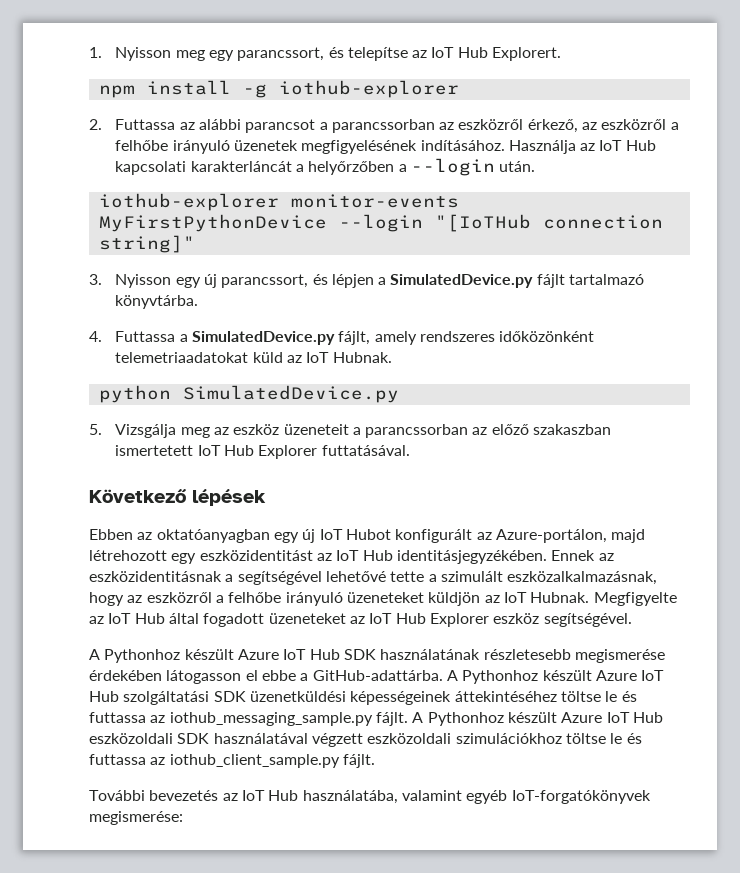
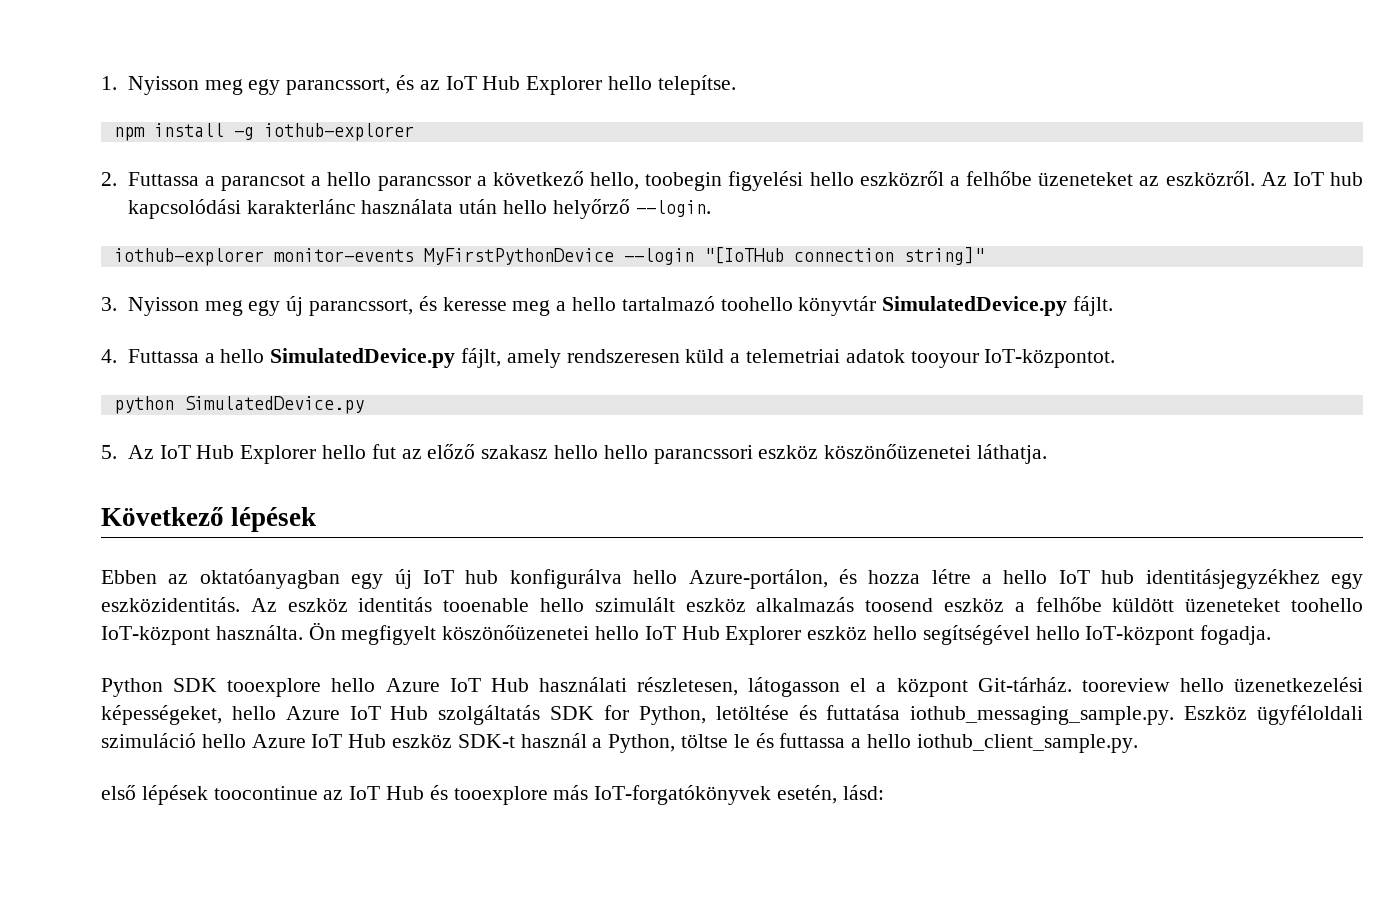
- 1. Nyisson meg egy parancssort, és telepítse az IoT Hub Explorert.
+ 1. Nyisson meg egy parancssort, és az IoT Hub Explorer hello telepítse.
- 2. Futtassa az alábbi parancsot a parancssorban az eszközről érkező, az eszközről a felhőbe irányuló üzenetek megfigyelésének indításához. Használja az IoT Hub kapcsolati karakterláncát a helyőrzőben a --login után.
+ 2. Futtassa a parancsot a hello parancssor a következő hello, toobegin figyelési hello eszközről a felhőbe üzeneteket az eszközről. Az IoT hub kapcsolódási karakterlánc használata után hello helyőrző --login.
- 3. Nyisson egy új parancssort, és lépjen a SimulatedDevice.py fájlt tartalmazó könyvtárba.
+ 3. Nyisson meg egy új parancssort, és keresse meg a hello tartalmazó toohello könyvtár SimulatedDevice.py fájlt.
- 4. Futtassa a SimulatedDevice.py fájlt, amely rendszeres időközönként telemetriaadatokat küld az IoT Hubnak.
+ 4. Futtassa a hello SimulatedDevice.py fájlt, amely rendszeresen küld a telemetriai adatok tooyour IoT-központot.
  python SimulatedDevice.py
- 5. Vizsgálja meg az eszköz üzeneteit a parancssorban az előző szakaszban ismertetett IoT Hub Explorer futtatásával.
+ 5. Az IoT Hub Explorer hello fut az előző szakasz hello hello parancssori eszköz köszönőüzenetei láthatja.
- Ebben az oktatóanyagban egy új IoT Hubot konfigurált az Azure-portálon, majd létrehozott egy eszközidentitást az IoT Hub identitásjegyzékében. Ennek az eszközidentitásnak a segítségével lehetővé tette a szimulált eszközalkalmazásnak, hogy az eszközről a felhőbe irányuló üzeneteket küldjön az IoT Hubnak. Megfigyelte az IoT Hub által fogadott üzeneteket az IoT Hub Explorer eszköz segítségével.
- A Pythonhoz készült Azure IoT Hub SDK használatának részletesebb megismerése érdekében látogasson el ebbe a GitHub-adattárba. A Pythonhoz készült Azure IoT Hub szolgáltatási SDK üzenetküldési képességeinek áttekintéséhez töltse le és futtassa az iothub_messaging_sample.py fájlt. A Pythonhoz készült Azure IoT Hub eszközoldali SDK használatával végzett eszközoldali szimulációkhoz töltse le és futtassa az iothub_client_sample.py fájlt.
- További bevezetés az IoT Hub használatába, valamint egyéb IoT-forgatókönyvek megismerése:
+ Ebben az oktatóanyagban egy új IoT hub konfigurálva hello Azure-portálon, és hozza létre a hello IoT hub identitásjegyzékhez egy eszközidentitás. Az eszköz identitás tooenable hello szimulált eszköz alkalmazás toosend eszköz a felhőbe küldött üzeneteket toohello IoT-központ használta. Ön megfigyelt köszönőüzenetei hello IoT Hub Explorer eszköz hello segítségével hello IoT-központ fogadja.
+ Python SDK tooexplore hello Azure IoT Hub használati részletesen, látogasson el a központ Git-tárház. tooreview hello üzenetkezelési képességeket, hello Azure IoT Hub szolgáltatás SDK for Python, letöltése és futtatása iothub_messaging_sample.py. Eszköz ügyféloldali szimuláció hello Azure IoT Hub eszköz SDK-t használ a Python, töltse le és futtassa a hello iothub_client_sample.py.
+ első lépések toocontinue az IoT Hub és tooexplore más IoT-forgatókönyvek esetén, lásd:

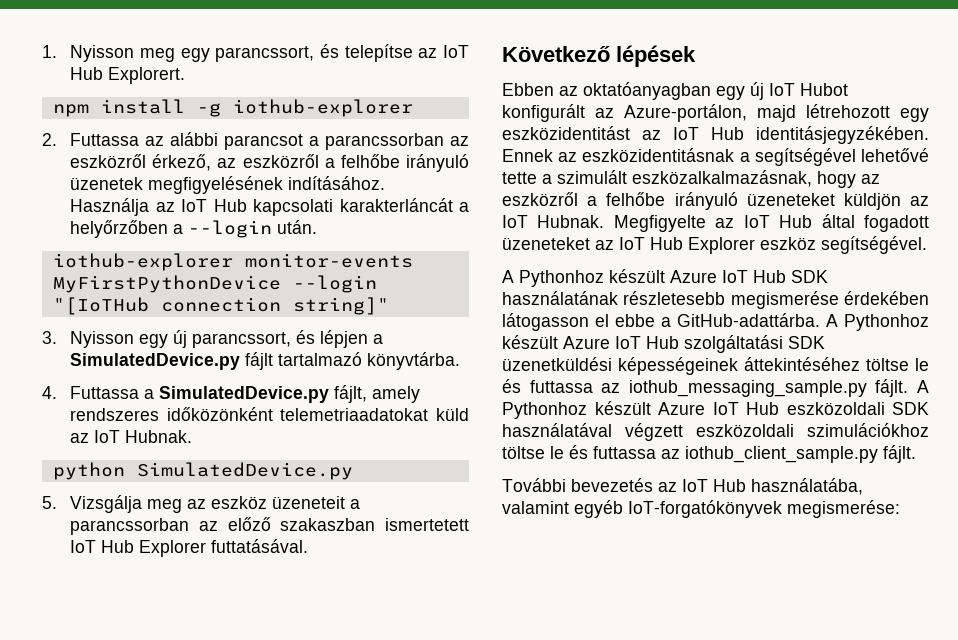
- 1. Nyisson meg egy parancssort, és az IoT Hub Explorer hello telepítse.
+ 1. Nyisson meg egy parancssort, és telepítse az IoT Hub Explorert.
- 2. Futtassa a parancsot a hello parancssor a következő hello, toobegin figyelési hello eszközről a felhőbe üzeneteket az eszközről. Az IoT hub kapcsolódási karakterlánc használata után hello helyőrző --login.
+ 2. Futtassa az alábbi parancsot a parancssorban az eszközről érkező, az eszközről a felhőbe irányuló üzenetek megfigyelésének indításához. Használja az IoT Hub kapcsolati karakterláncát a helyőrzőben a --login után.
- 3. Nyisson meg egy új parancssort, és keresse meg a hello tartalmazó toohello könyvtár SimulatedDevice.py fájlt.
+ 3. Nyisson egy új parancssort, és lépjen a SimulatedDevice.py fájlt tartalmazó könyvtárba.
- 4. Futtassa a hello SimulatedDevice.py fájlt, amely rendszeresen küld a telemetriai adatok tooyour IoT-központot.
+ 4. Futtassa a SimulatedDevice.py fájlt, amely rendszeres időközönként telemetriaadatokat küld az IoT Hubnak.
  python SimulatedDevice.py
- 5. Az IoT Hub Explorer hello fut az előző szakasz hello hello parancssori eszköz köszönőüzenetei láthatja.
+ 5. Vizsgálja meg az eszköz üzeneteit a parancssorban az előző szakaszban ismertetett IoT Hub Explorer futtatásával.
- Ebben az oktatóanyagban egy új IoT hub konfigurálva hello Azure-portálon, és hozza létre a hello IoT hub identitásjegyzékhez egy eszközidentitás. Az eszköz identitás tooenable hello szimulált eszköz alkalmazás toosend eszköz a felhőbe küldött üzeneteket toohello IoT-központ használta. Ön megfigyelt köszönőüzenetei hello IoT Hub Explorer eszköz hello segítségével hello IoT-központ fogadja.
- Python SDK tooexplore hello Azure IoT Hub használati részletesen, látogasson el a központ Git-tárház. tooreview hello üzenetkezelési képességeket, hello Azure IoT Hub szolgáltatás SDK for Python, letöltése és futtatása iothub_messaging_sample.py. Eszköz ügyféloldali szimuláció hello Azure IoT Hub eszköz SDK-t használ a Python, töltse le és futtassa a hello iothub_client_sample.py.
- első lépések toocontinue az IoT Hub és tooexplore más IoT-forgatókönyvek esetén, lásd:
+ Ebben az oktatóanyagban egy új IoT Hubot konfigurált az Azure-portálon, majd létrehozott egy eszközidentitást az IoT Hub identitásjegyzékében. Ennek az eszközidentitásnak a segítségével lehetővé tette a szimulált eszközalkalmazásnak, hogy az eszközről a felhőbe irányuló üzeneteket küldjön az IoT Hubnak. Megfigyelte az IoT Hub által fogadott üzeneteket az IoT Hub Explorer eszköz segítségével.
+ A Pythonhoz készült Azure IoT Hub SDK használatának részletesebb megismerése érdekében látogasson el ebbe a GitHub-adattárba. A Pythonhoz készült Azure IoT Hub szolgáltatási SDK üzenetküldési képességeinek áttekintéséhez töltse le és futtassa az iothub_messaging_sample.py fájlt. A Pythonhoz készült Azure IoT Hub eszközoldali SDK használatával végzett eszközoldali szimulációkhoz töltse le és futtassa az iothub_client_sample.py fájlt.
+ További bevezetés az IoT Hub használatába, valamint egyéb IoT-forgatókönyvek megismerése:

